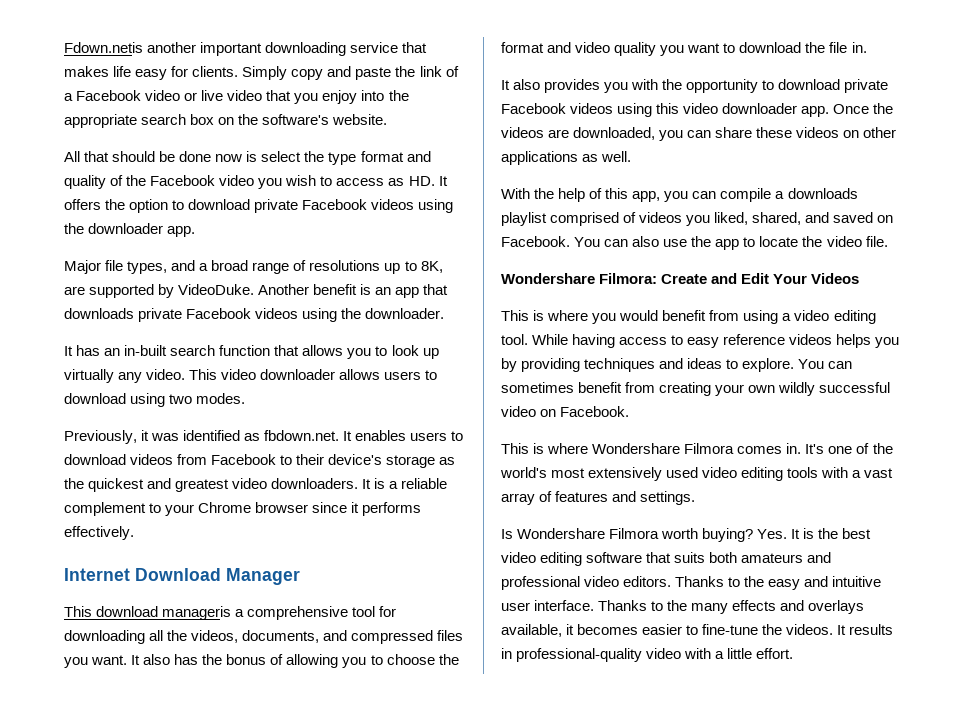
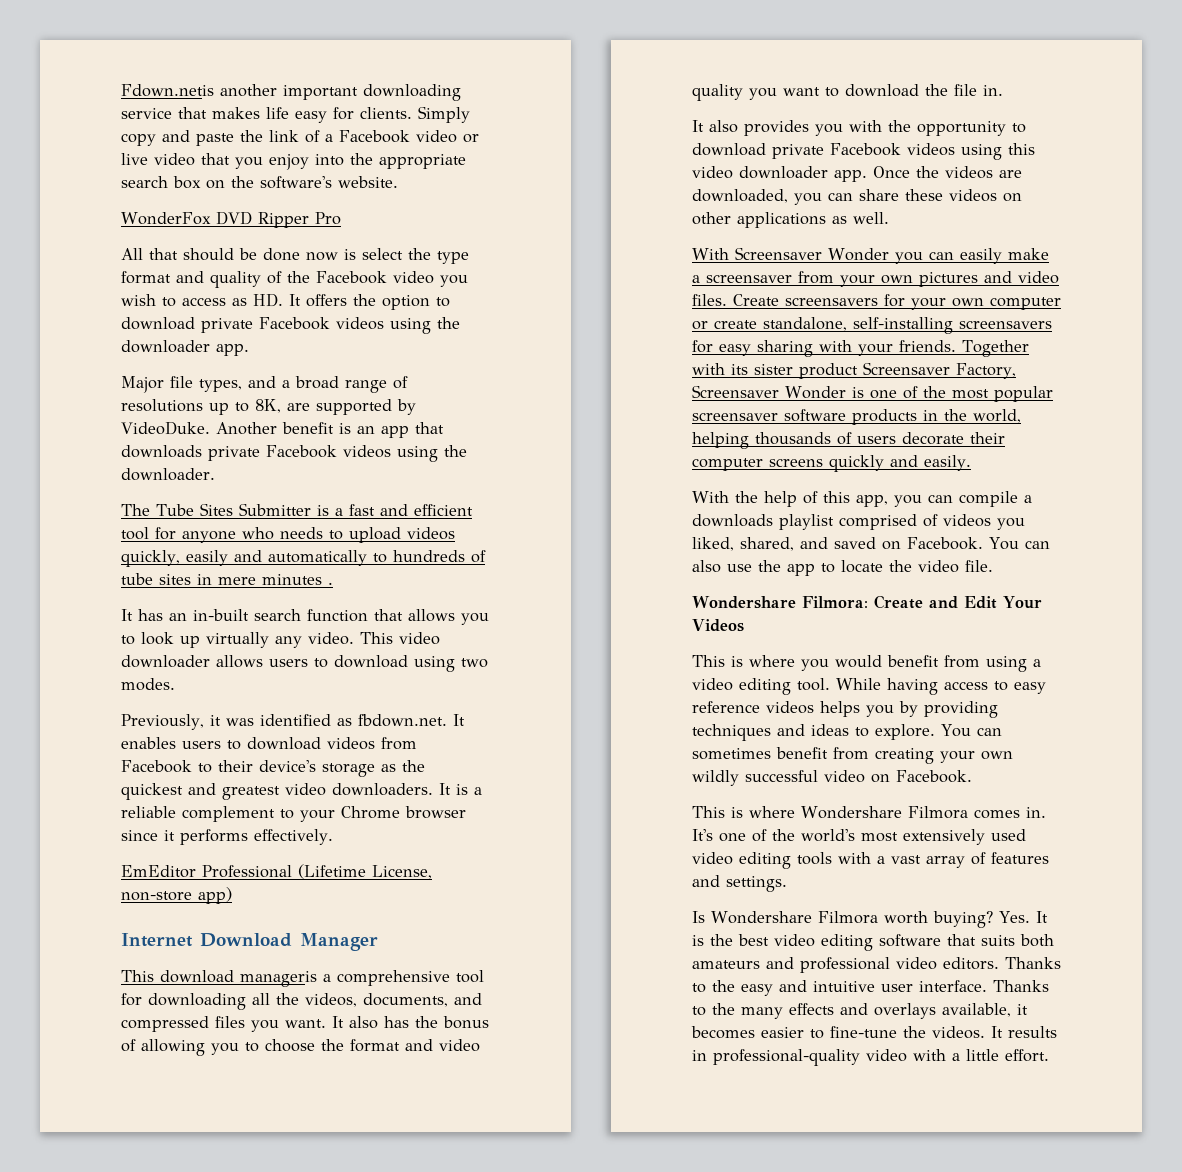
+ WonderFox DVD Ripper Pro
+ The Tube Sites Submitter is a fast and efficient tool for anyone who needs to upload videos quickly, easily and automatically to hundreds of tube sites in mere minutes .
+ EmEditor Professional (Lifetime License, non-store app)
+ With Screensaver Wonder you can easily make a screensaver from your own pictures and video files. Create screensavers for your own computer or create standalone, self-installing screensavers for easy sharing with your friends. Together with its sister product Screensaver Factory, Screensaver Wonder is one of the most popular screensaver software products in the world, helping thousands of users decorate their computer screens quickly and easily.

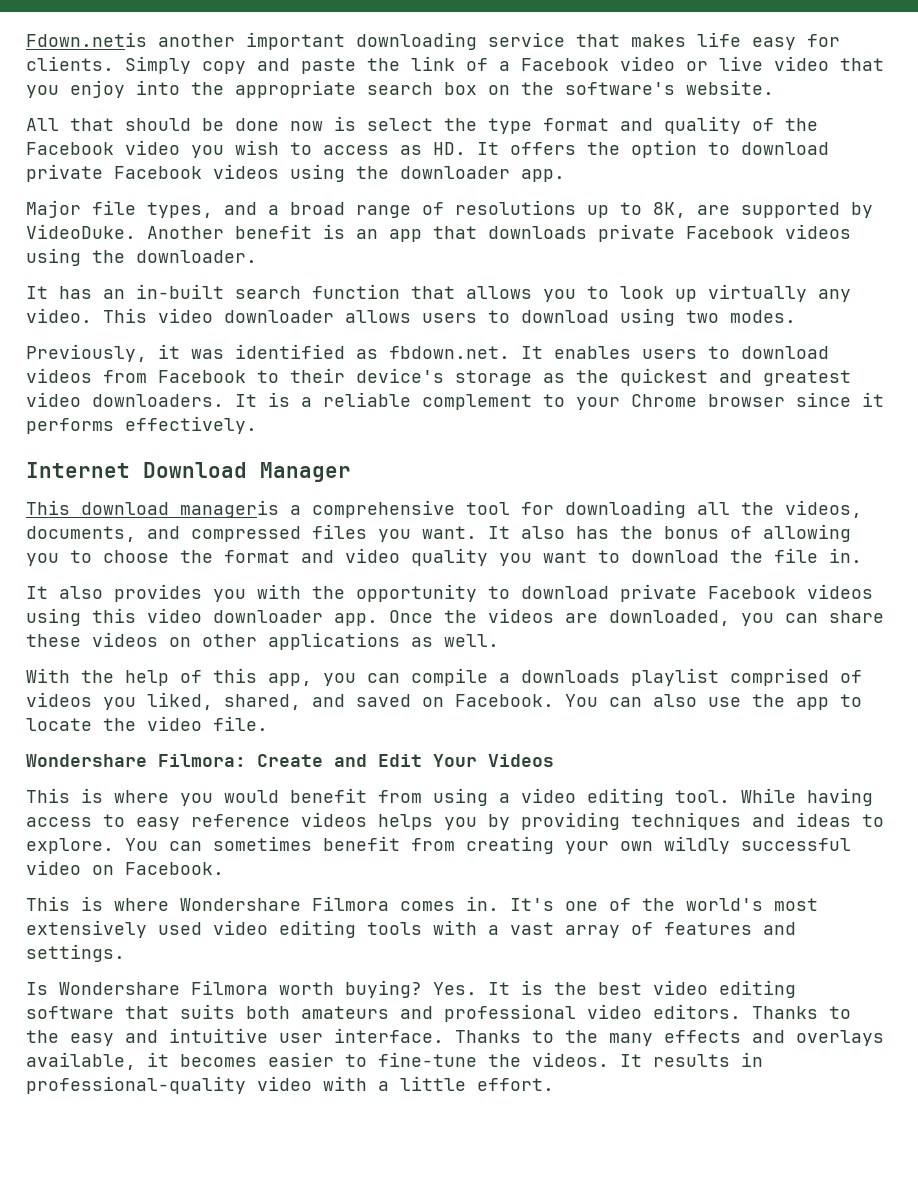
- WonderFox DVD Ripper Pro
- The Tube Sites Submitter is a fast and efficient tool for anyone who needs to upload videos quickly, easily and automatically to hundreds of tube sites in mere minutes .
- EmEditor Professional (Lifetime License, non-store app)
- With Screensaver Wonder you can easily make a screensaver from your own pictures and video files. Create screensavers for your own computer or create standalone, self-installing screensavers for easy sharing with your friends. Together with its sister product Screensaver Factory, Screensaver Wonder is one of the most popular screensaver software products in the world, helping thousands of users decorate their computer screens quickly and easily.

